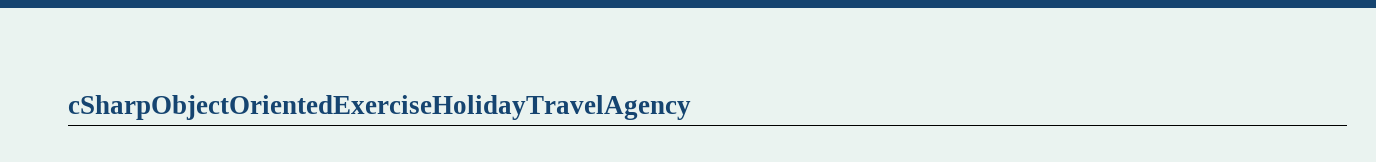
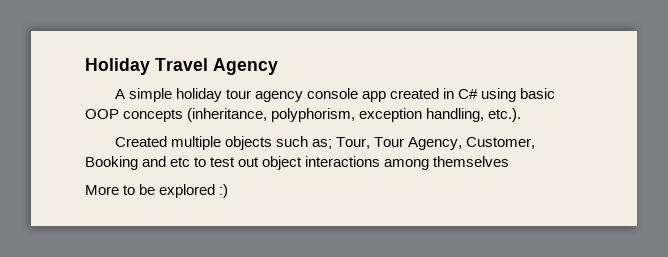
- cSharpObjectOrientedExerciseHolidayTravelAgency
+ Holiday Travel Agency
+ A simple holiday tour agency console app created in C# using basic OOP concepts (inheritance, polyphorism, exception handling, etc.).
+ Created multiple objects such as; Tour, Tour Agency, Customer, Booking and etc to test out object interactions among themselves
+ More to be explored :)

